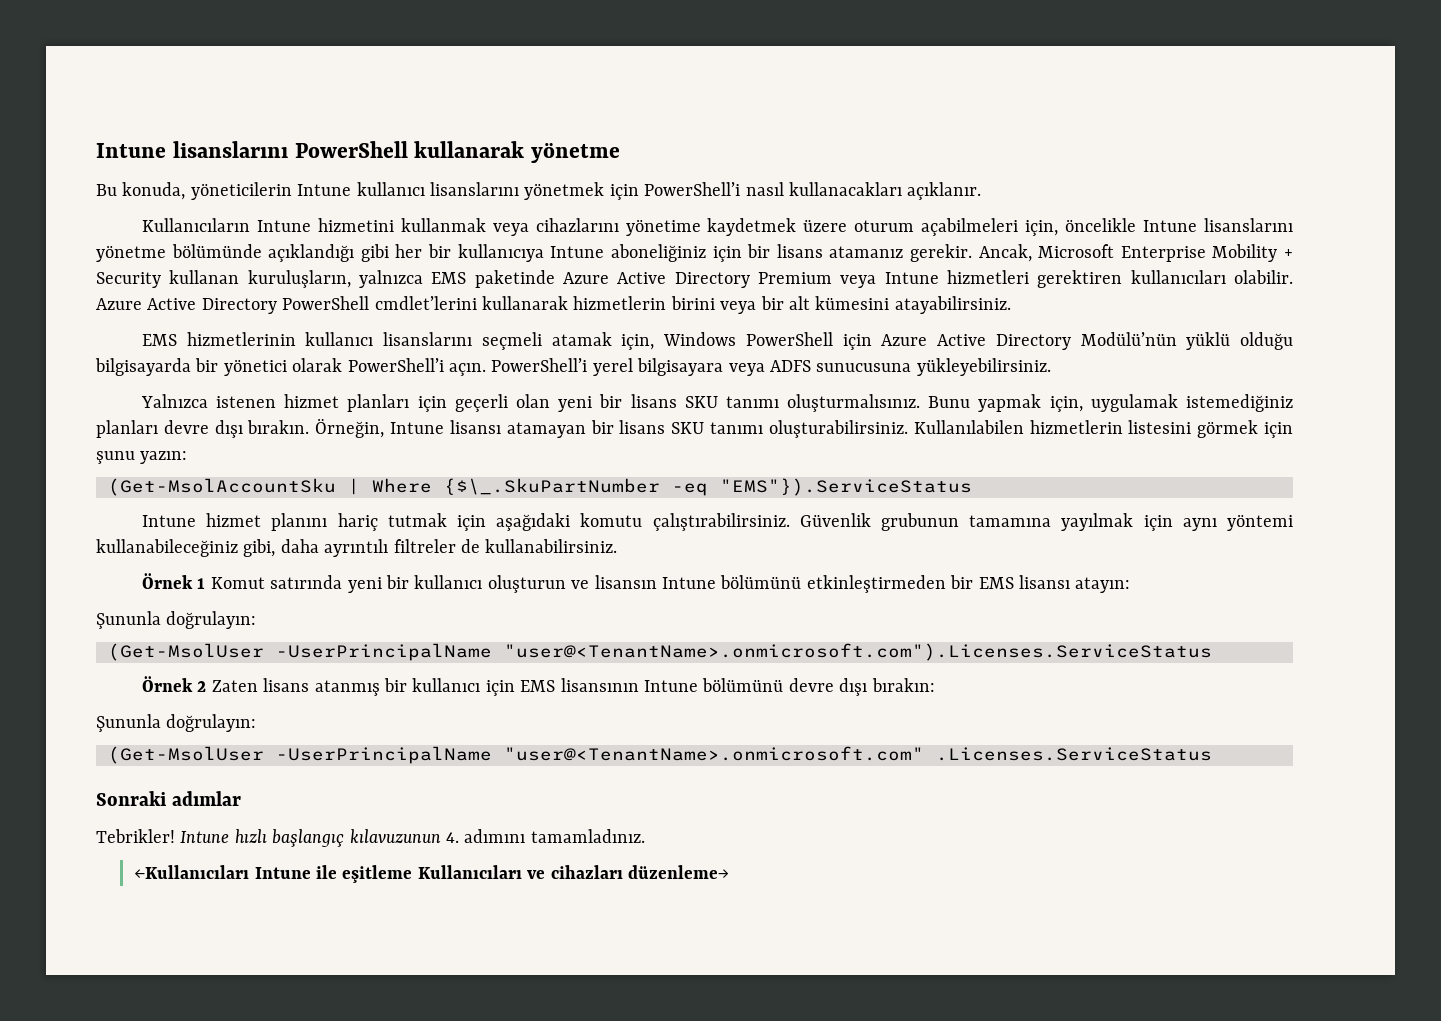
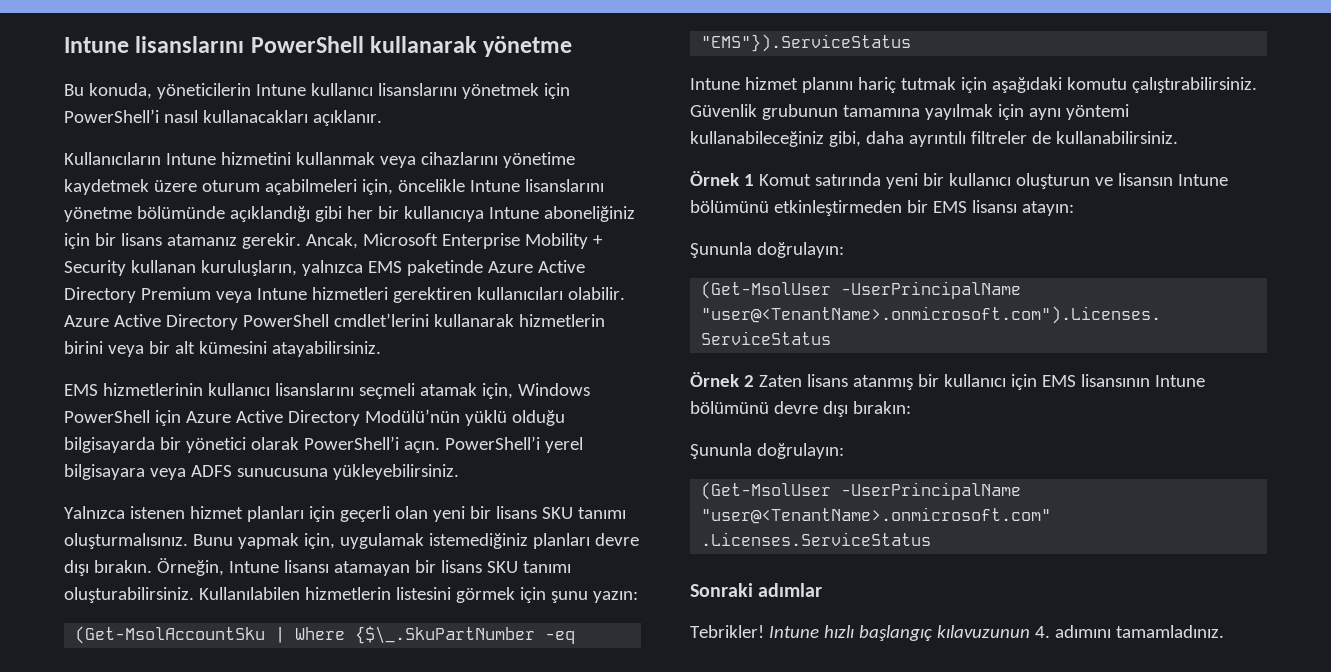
- ←Kullanıcıları Intune ile eşitleme Kullanıcıları ve cihazları düzenleme→

